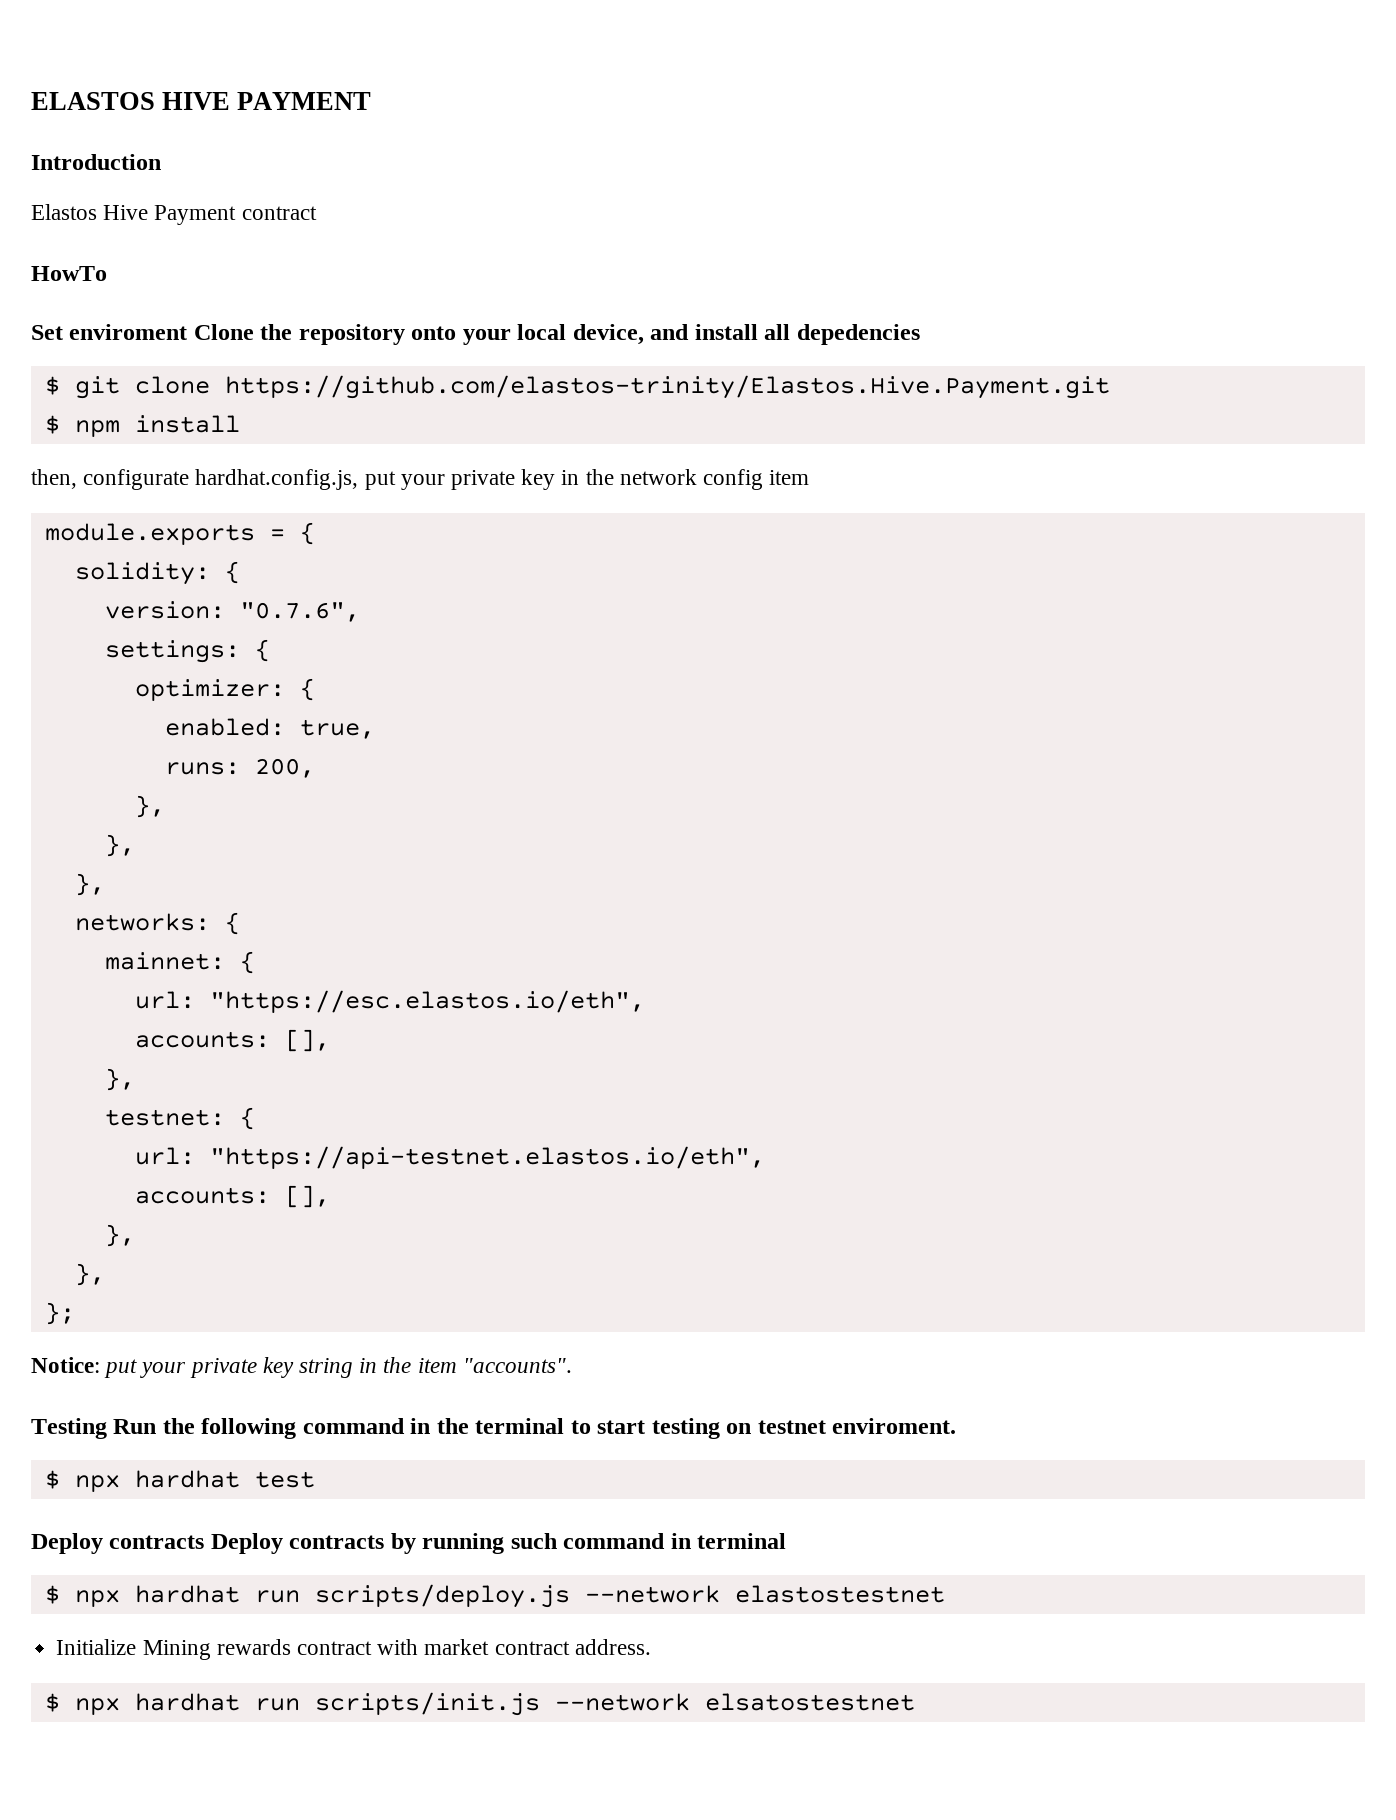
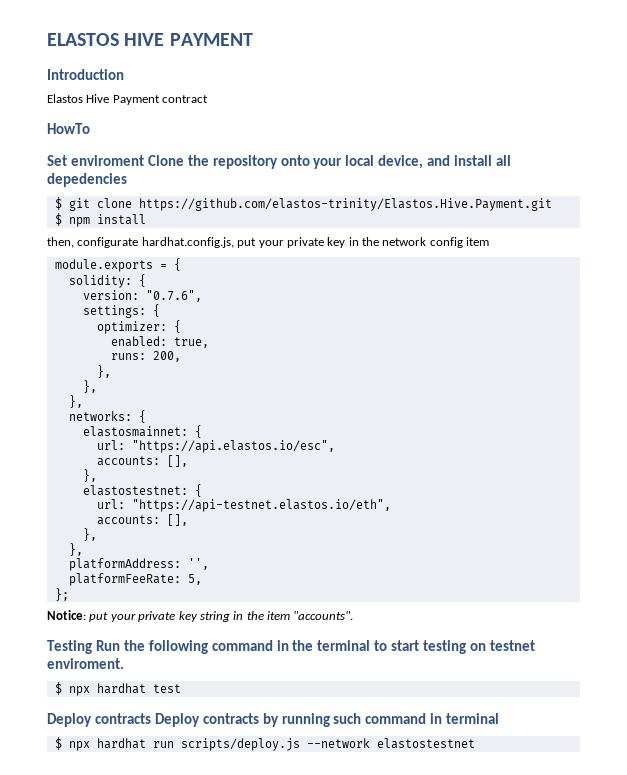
- mainnet: {
- url: "https://esc.elastos.io/eth",
+ elastosmainnet: {
+ url: "https://api.elastos.io/esc",
  accounts: [],
  },
- testnet: {
+ elastostestnet: {
+ platformAddress: '',
+ platformFeeRate: 5,
- Initialize Mining rewards contract with market contract address.
- $ npx hardhat run scripts/init.js --network elsatostestnet

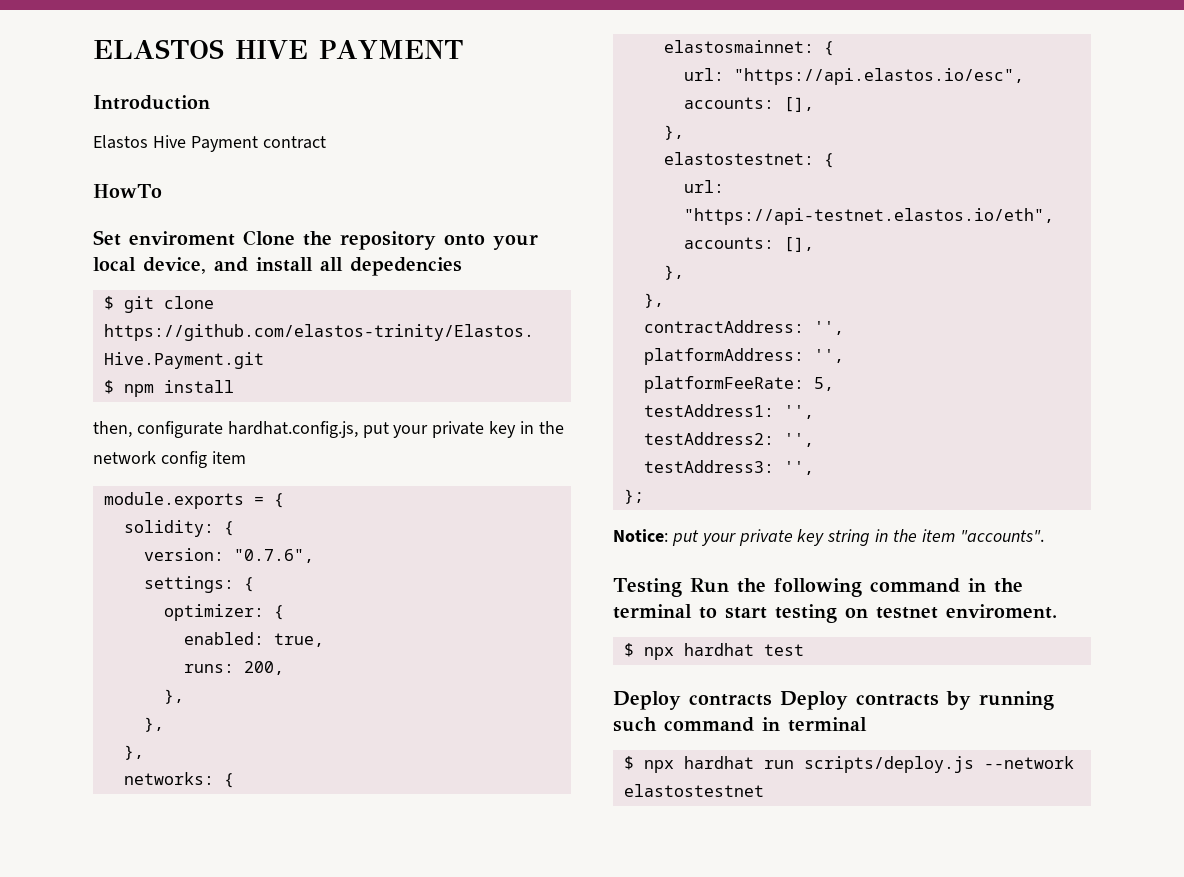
+ contractAddress: '',
+ testAddress1: '',
+ testAddress2: '',
+ testAddress3: '',

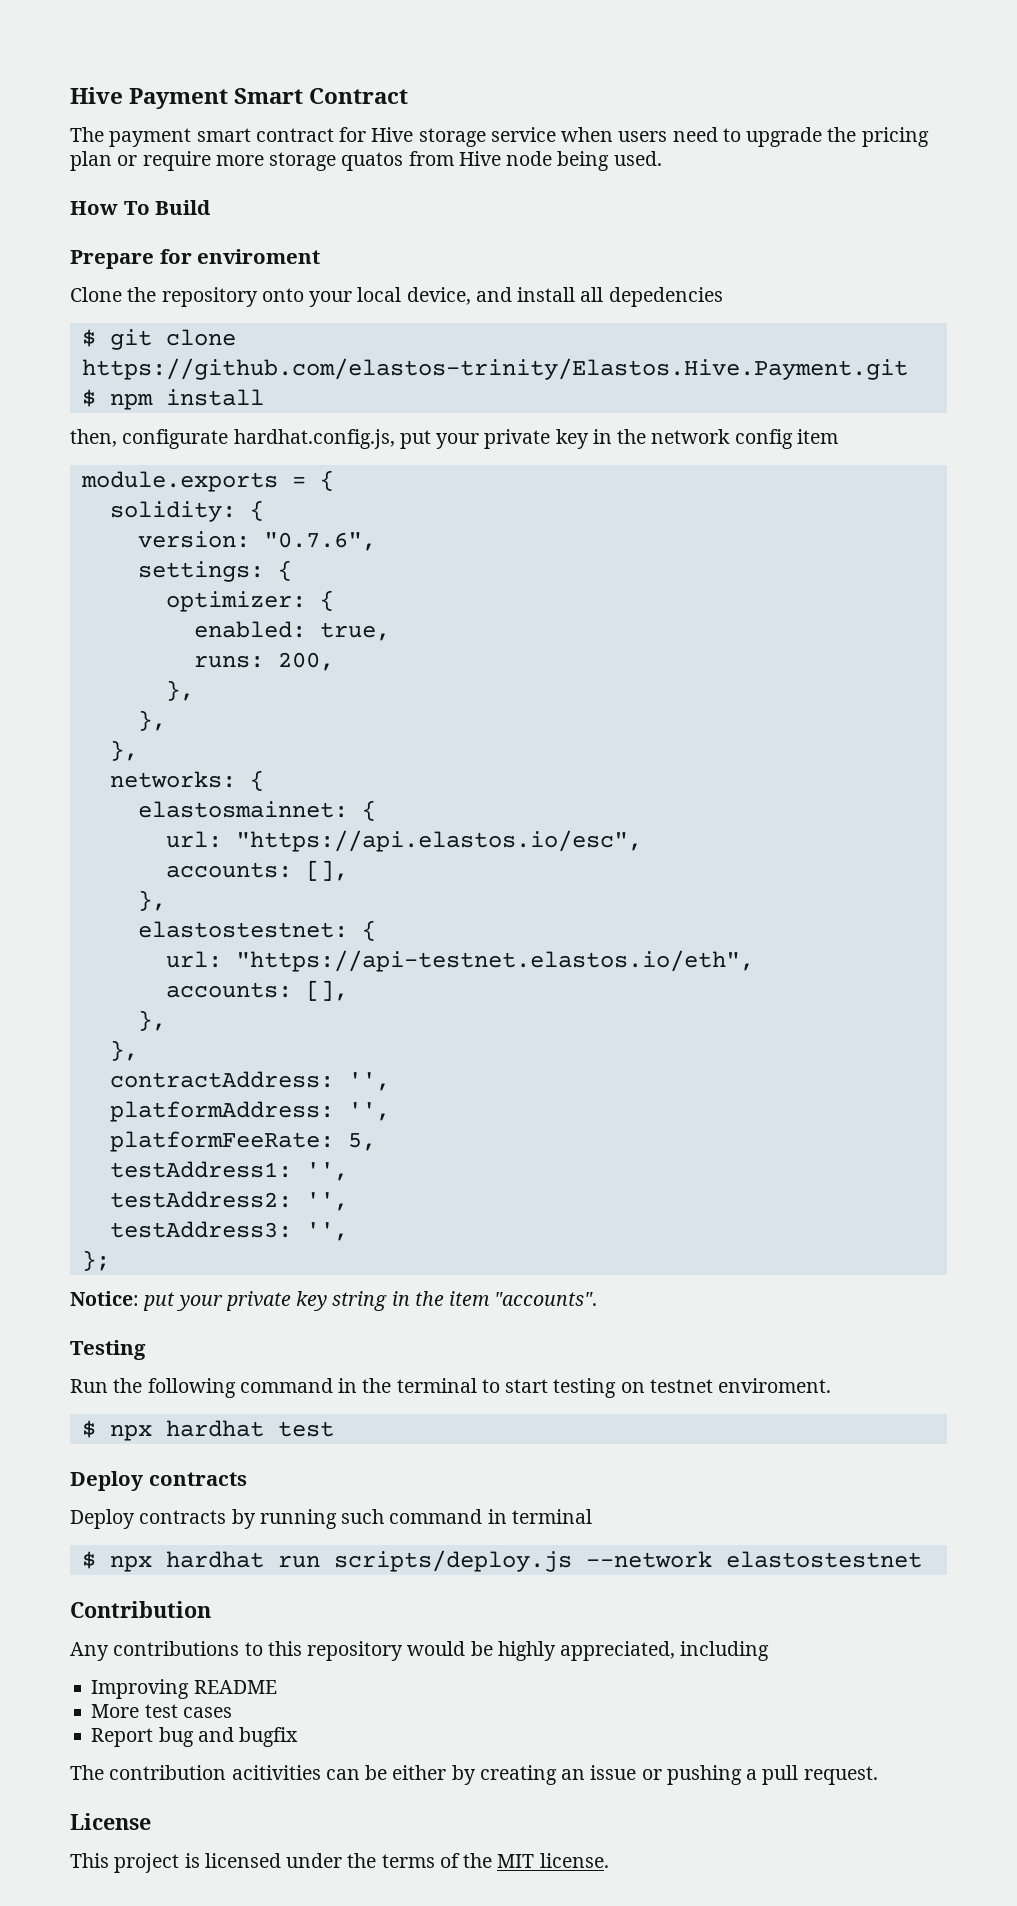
- ELASTOS HIVE PAYMENT
- Introduction
- Elastos Hive Payment contract
- HowTo
- Set enviroment Clone the repository onto your local device, and install all depedencies
+ Hive Payment Smart Contract
+ The payment smart contract for Hive storage service when users need to upgrade the pricing plan or require more storage quatos from Hive node being used.
+ How To Build
+ Prepare for enviroment
+ Clone the repository onto your local device, and install all depedencies
- Testing Run the following command in the terminal to start testing on testnet enviroment.
+ Testing
+ Run the following command in the terminal to start testing on testnet enviroment.
  $ npx hardhat test
- Deploy contracts Deploy contracts by running such command in terminal
+ Deploy contracts
+ Deploy contracts by running such command in terminal
+ Contribution
+ Any contributions to this repository would be highly appreciated, including
+ Improving README
+ More test cases
+ Report bug and bugfix
+ The contribution acitivities can be either by creating an issue or pushing a pull request.
+ License
+ This project is licensed under the terms of the MIT license.

